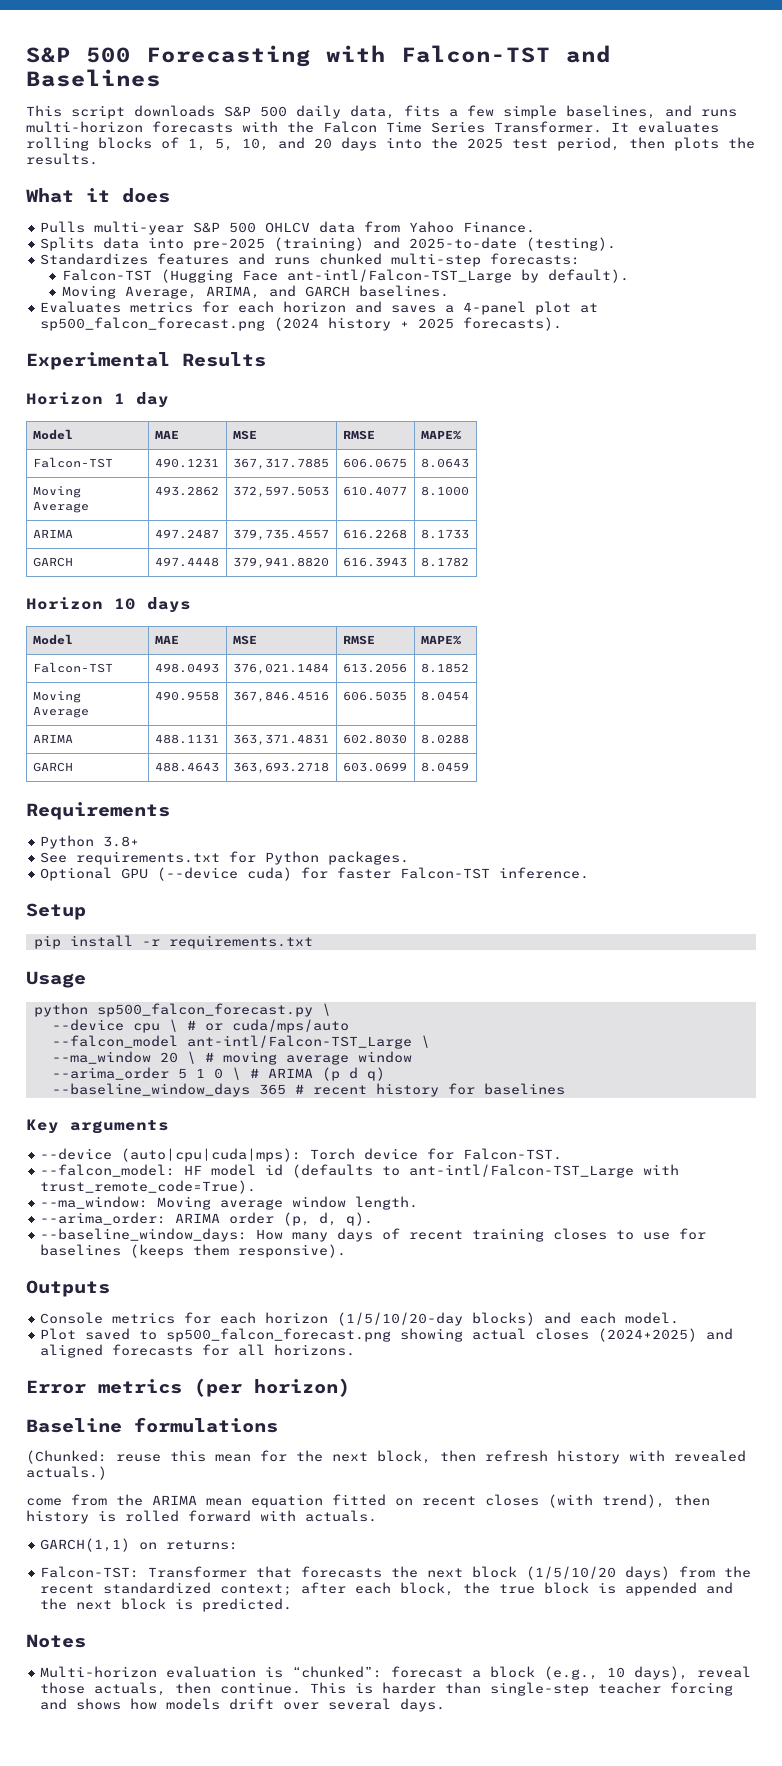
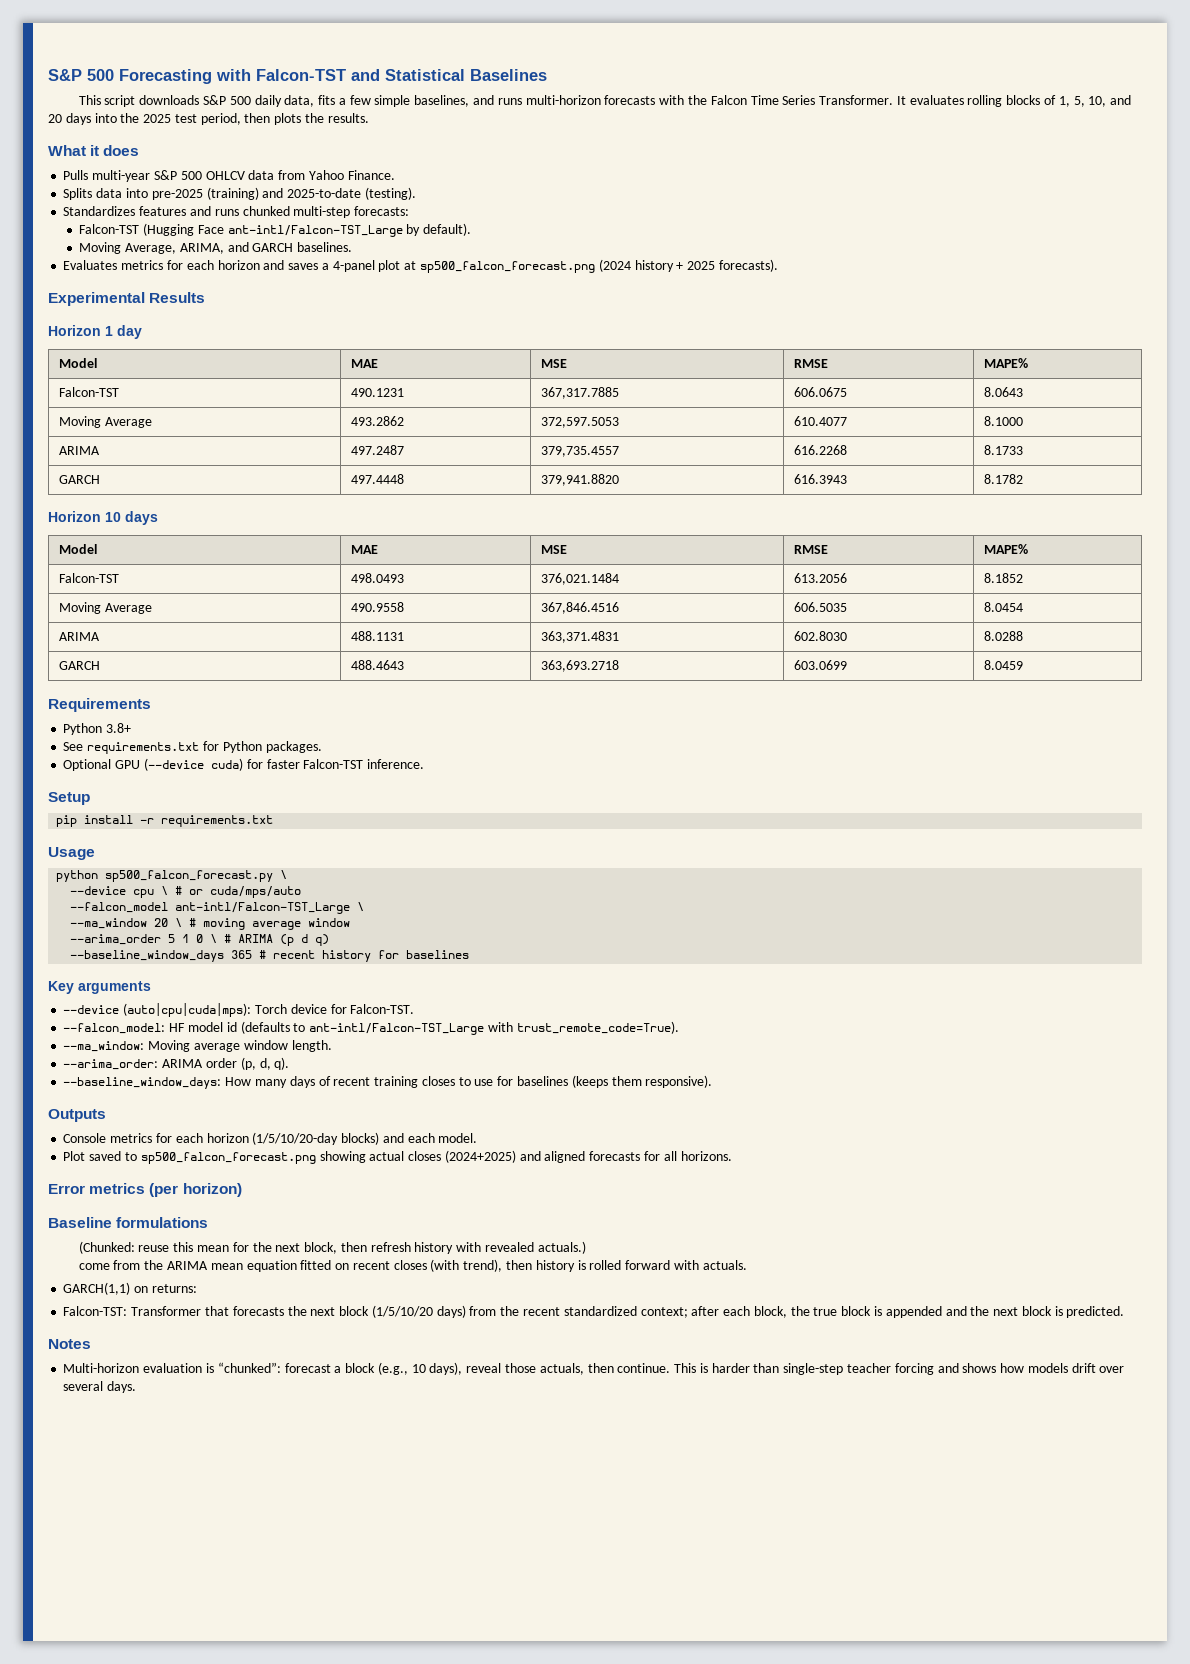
- S&P 500 Forecasting with Falcon-TST and Baselines
+ S&P 500 Forecasting with Falcon-TST and Statistical Baselines

